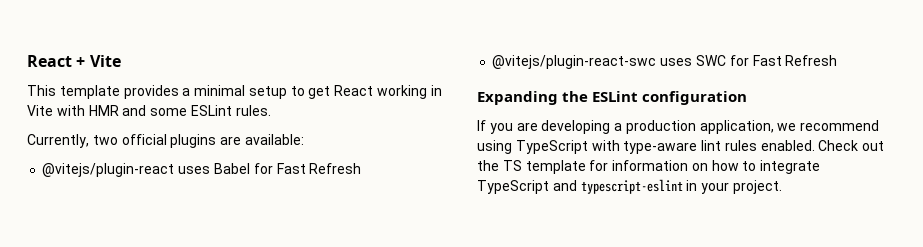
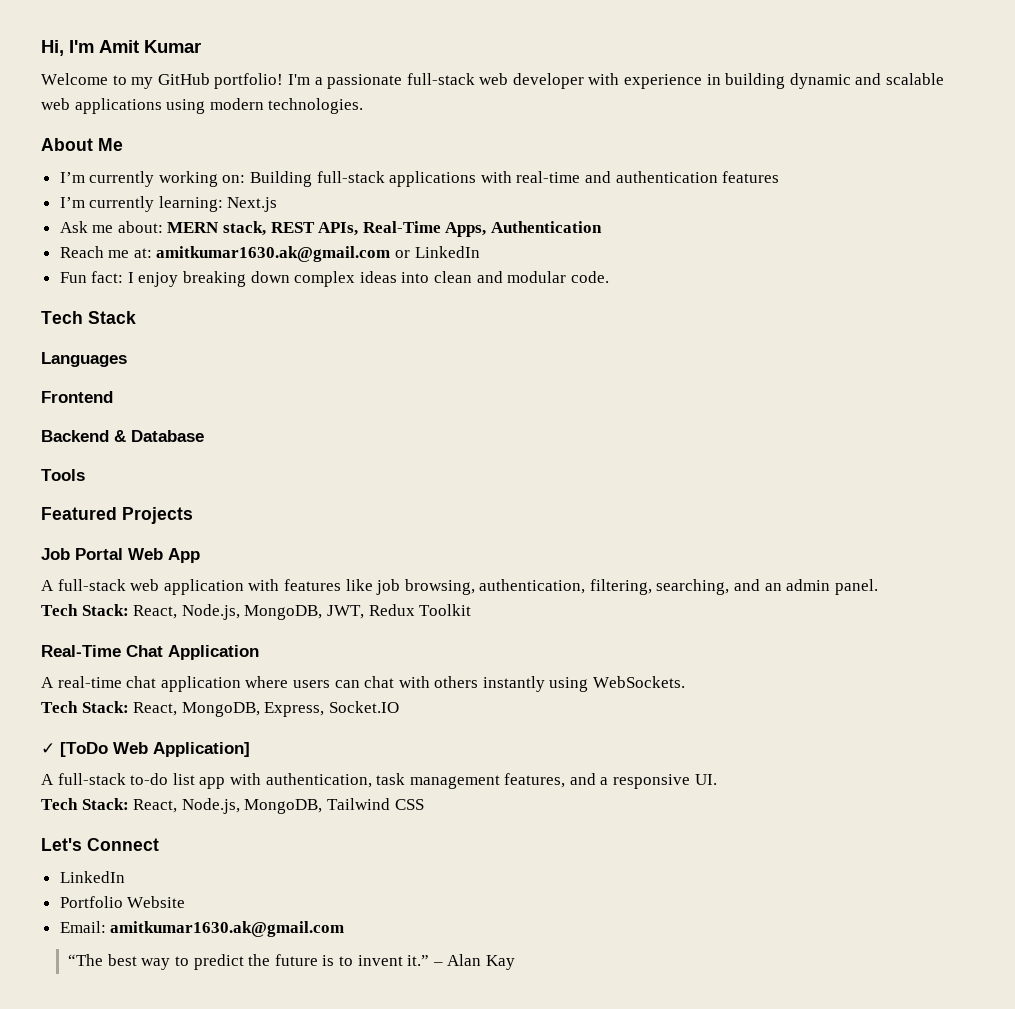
- React + Vite
- This template provides a minimal setup to get React working in Vite with HMR and some ESLint rules.
- Currently, two official plugins are available:
- @vitejs/plugin-react uses Babel for Fast Refresh
- @vitejs/plugin-react-swc uses SWC for Fast Refresh
- Expanding the ESLint configuration
- If you are developing a production application, we recommend using TypeScript with type-aware lint rules enabled. Check out the TS template for information on how to integrate TypeScript and typescript-eslint in your project.
+ Hi, I'm Amit Kumar
+ Welcome to my GitHub portfolio! I'm a passionate full-stack web developer with experience in building dynamic and scalable web applications using modern technologies.
+ About Me
+ I’m currently working on: Building full-stack applications with real-time and authentication features
+ I’m currently learning: Next.js
+ Ask me about: MERN stack, REST APIs, Real-Time Apps, Authentication
+ Reach me at: amitkumar1630.ak@gmail.com or LinkedIn
+ Fun fact: I enjoy breaking down complex ideas into clean and modular code.
+ Tech Stack
+ Languages
+ Frontend
+ Backend & Database
+ Tools
+ Featured Projects
+ Job Portal Web App
+ A full-stack web application with features like job browsing, authentication, filtering, searching, and an admin panel.
+ Tech Stack: React, Node.js, MongoDB, JWT, Redux Toolkit
+ Real-Time Chat Application
+ A real-time chat application where users can chat with others instantly using WebSockets.
+ Tech Stack: React, MongoDB, Express, Socket.IO
+ ✓ [ToDo Web Application]
+ A full-stack to-do list app with authentication, task management features, and a responsive UI.
+ Tech Stack: React, Node.js, MongoDB, Tailwind CSS
+ Let's Connect
+ LinkedIn
+ Portfolio Website
+ Email: amitkumar1630.ak@gmail.com
+ “The best way to predict the future is to invent it.” – Alan Kay

